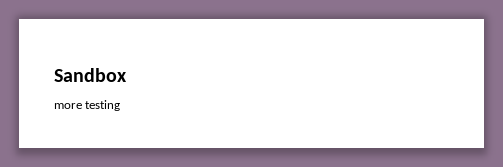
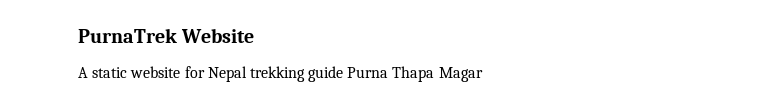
- Sandbox
- more testing
+ PurnaTrek Website
+ A static website for Nepal trekking guide Purna Thapa Magar

